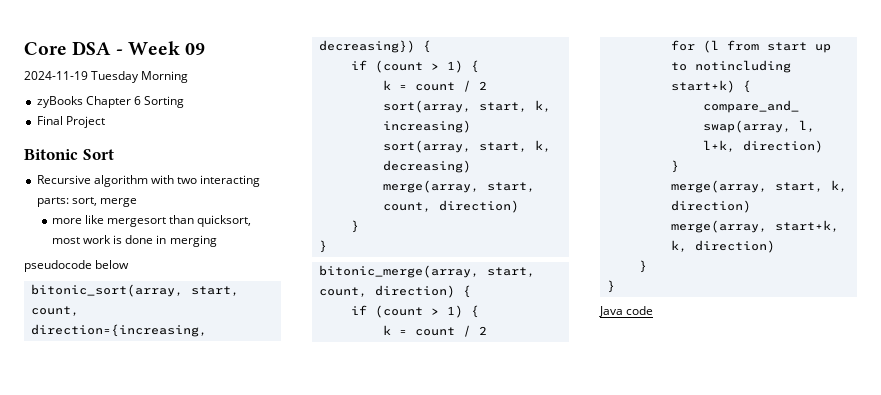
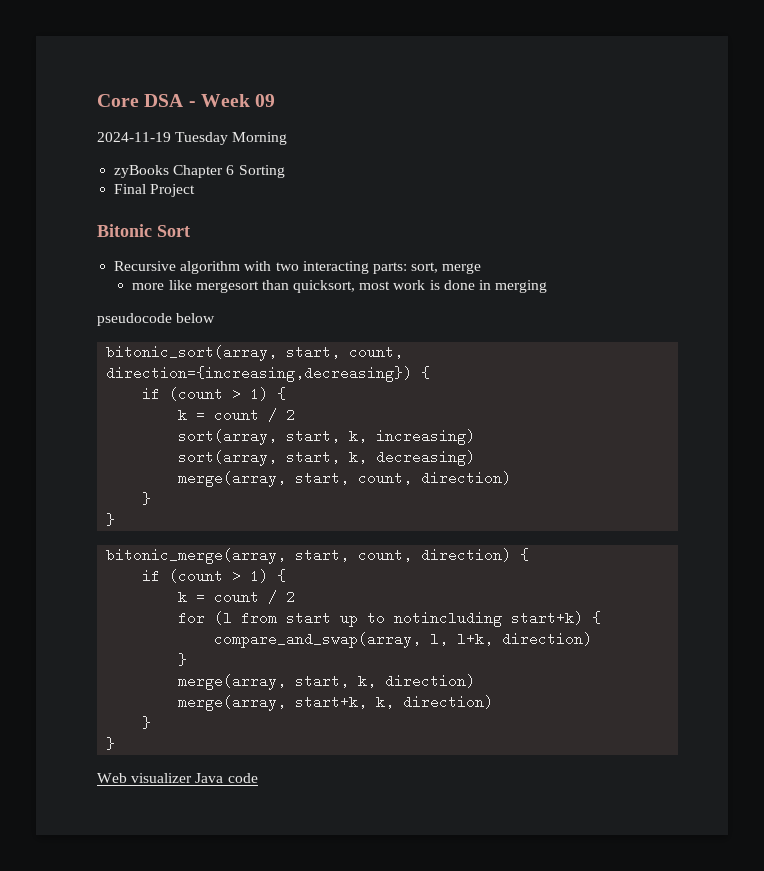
- Java code
+ Web visualizer Java code

